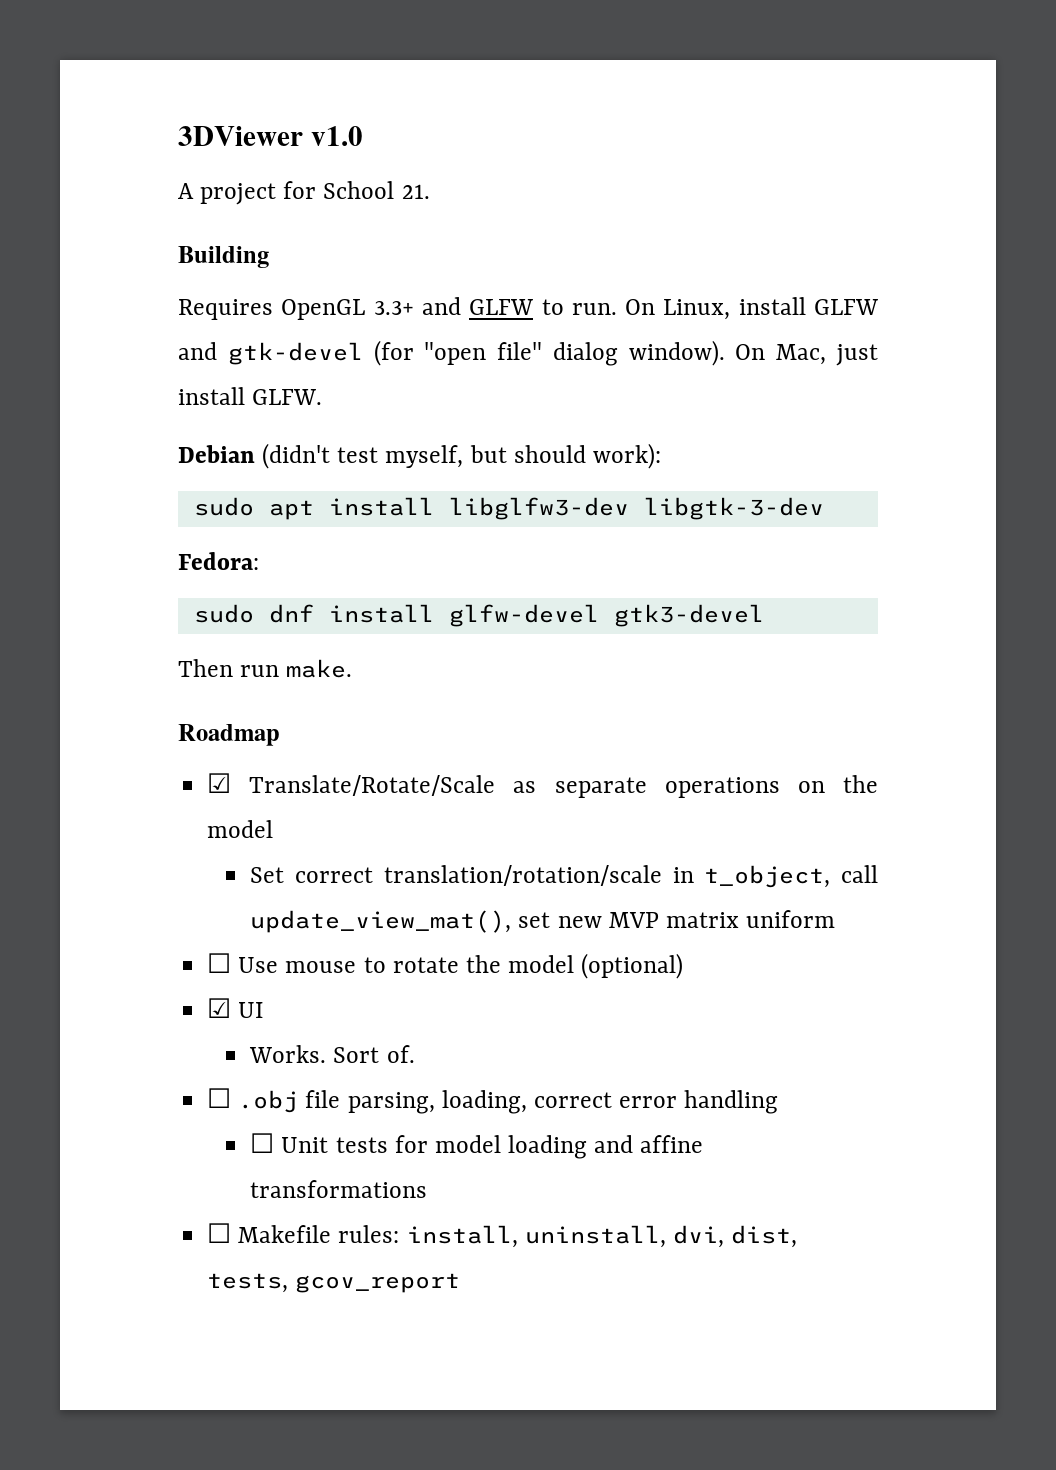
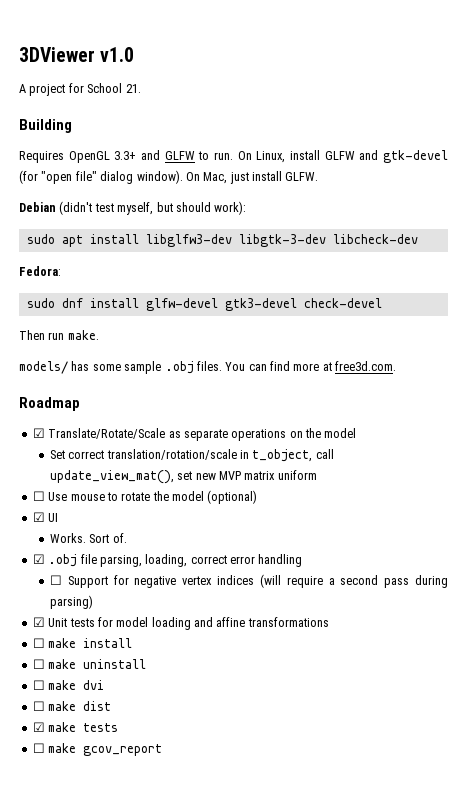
- sudo apt install libglfw3-dev libgtk-3-dev
+ sudo apt install libglfw3-dev libgtk-3-dev libcheck-dev
- sudo dnf install glfw-devel gtk3-devel
+ sudo dnf install glfw-devel gtk3-devel check-devel
+ models/ has some sample .obj files. You can find more at free3d.com.
- ☐ .obj file parsing, loading, correct error handling
+ ☑ .obj file parsing, loading, correct error handling
- ☐ Unit tests for model loading and affine transformations
+ ☐ Support for negative vertex indices (will require a second pass during parsing)
+ ☑ Unit tests for model loading and affine transformations
- ☐ Makefile rules: install, uninstall, dvi, dist, tests, gcov_report
+ ☐ make install
+ ☐ make uninstall
+ ☐ make dvi
+ ☐ make dist
+ ☑ make tests
+ ☐ make gcov_report

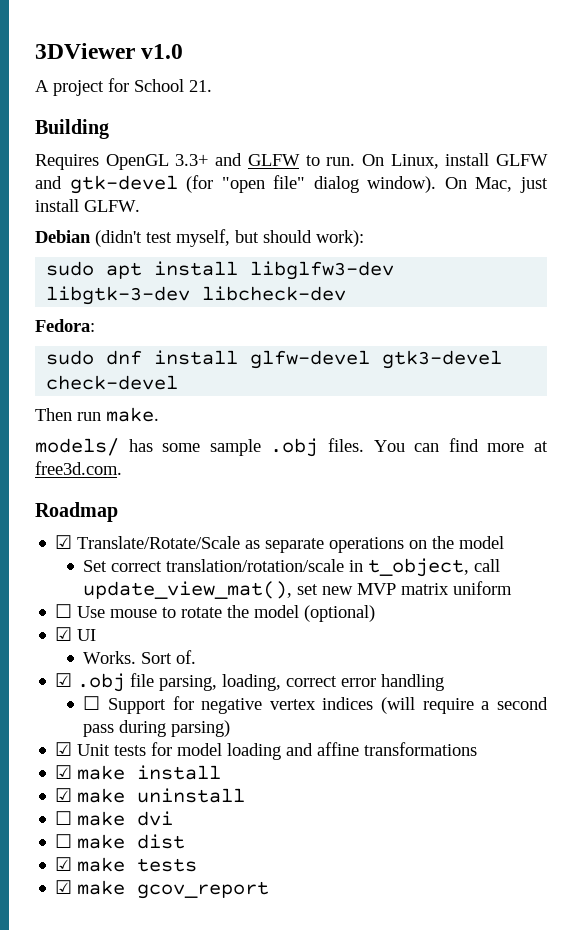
- ☐ make install
+ ☑ make install
- ☐ make uninstall
+ ☑ make uninstall
- ☐ make gcov_report
+ ☑ make gcov_report

